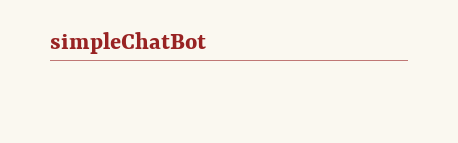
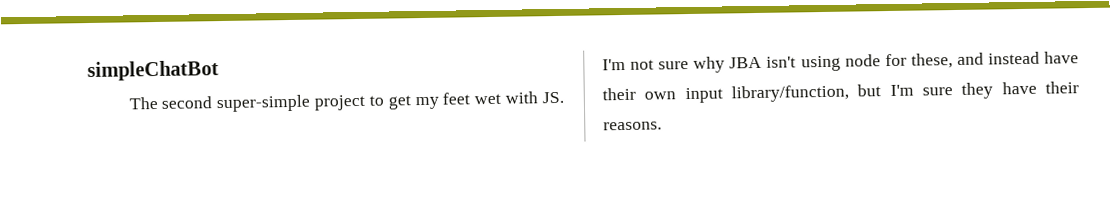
+ The second super-simple project to get my feet wet with JS. I'm not sure why JBA isn't using node for these, and instead have their own input library/function, but I'm sure they have their reasons.

